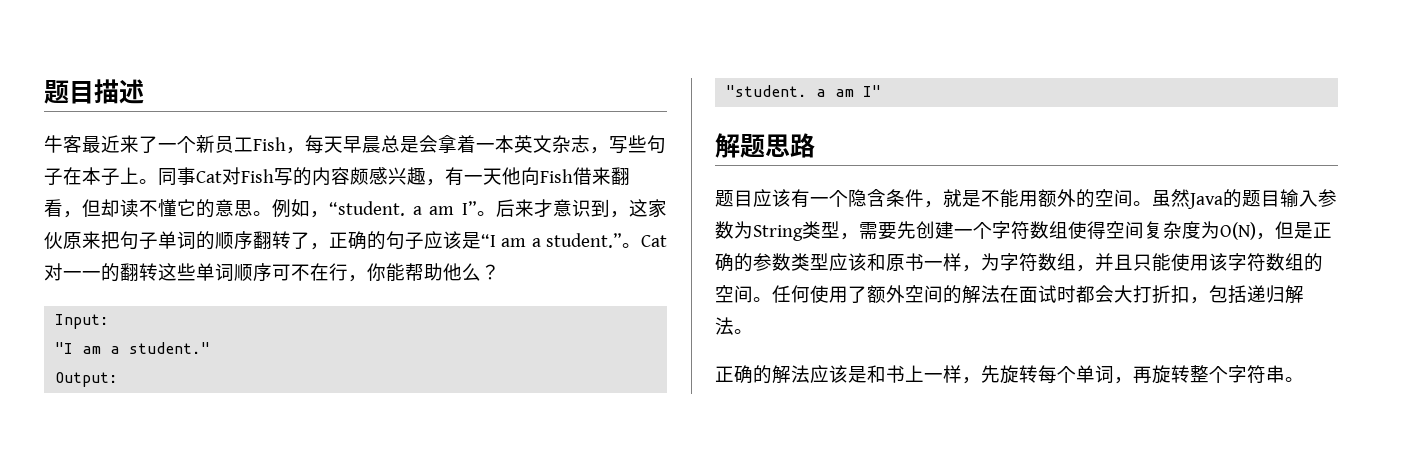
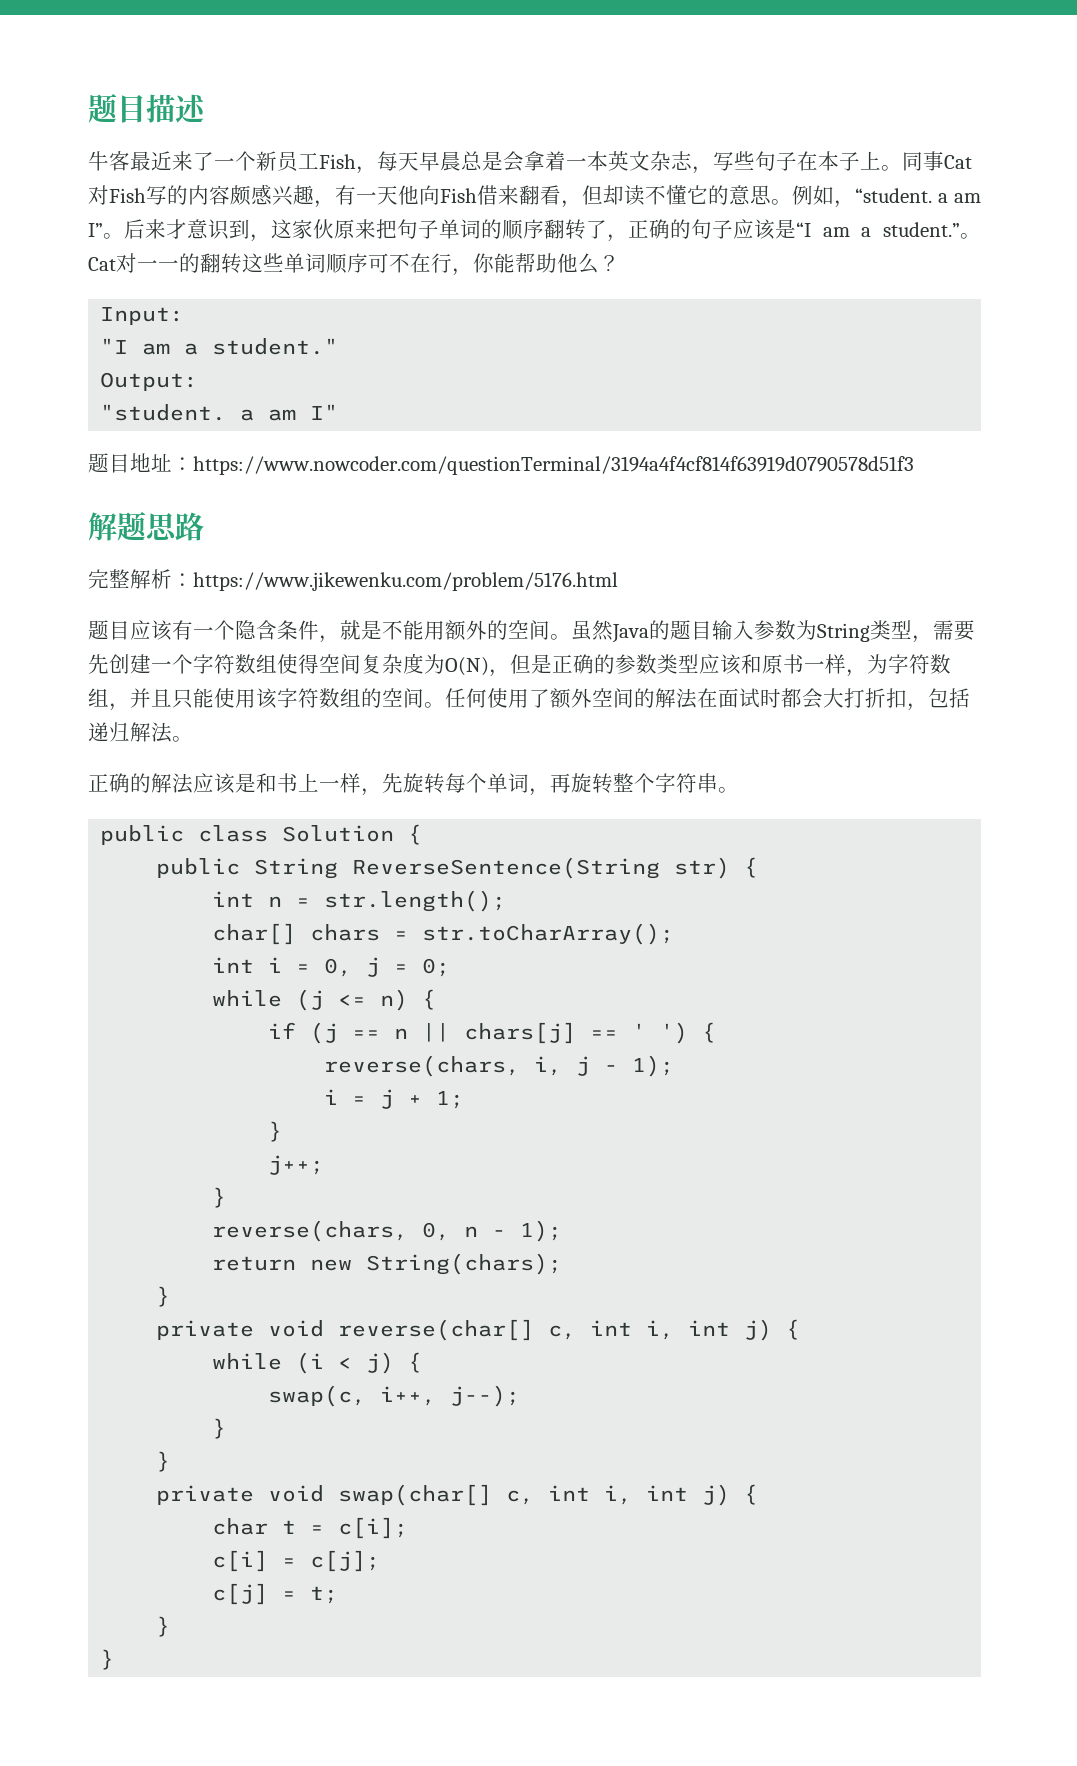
+ 题目地址：https://www.nowcoder.com/questionTerminal/3194a4f4cf814f63919d0790578d51f3
+ 完整解析：https://www.jikewenku.com/problem/5176.html
+ public class Solution {
+ public String ReverseSentence(String str) {
+ int n = str.length();
+ char[] chars = str.toCharArray();
+ int i = 0, j = 0;
+ while (j <= n) {
+ if (j == n || chars[j] == ' ') {
+ reverse(chars, i, j - 1);
+ i = j + 1;
+ }
+ j++;
+ }
+ reverse(chars, 0, n - 1);
+ return new String(chars);
+ }
+ private void reverse(char[] c, int i, int j) {
+ while (i < j) {
+ swap(c, i++, j--);
+ }
+ }
+ private void swap(char[] c, int i, int j) {
+ char t = c[i];
+ c[i] = c[j];
+ c[j] = t;
+ }
+ }

